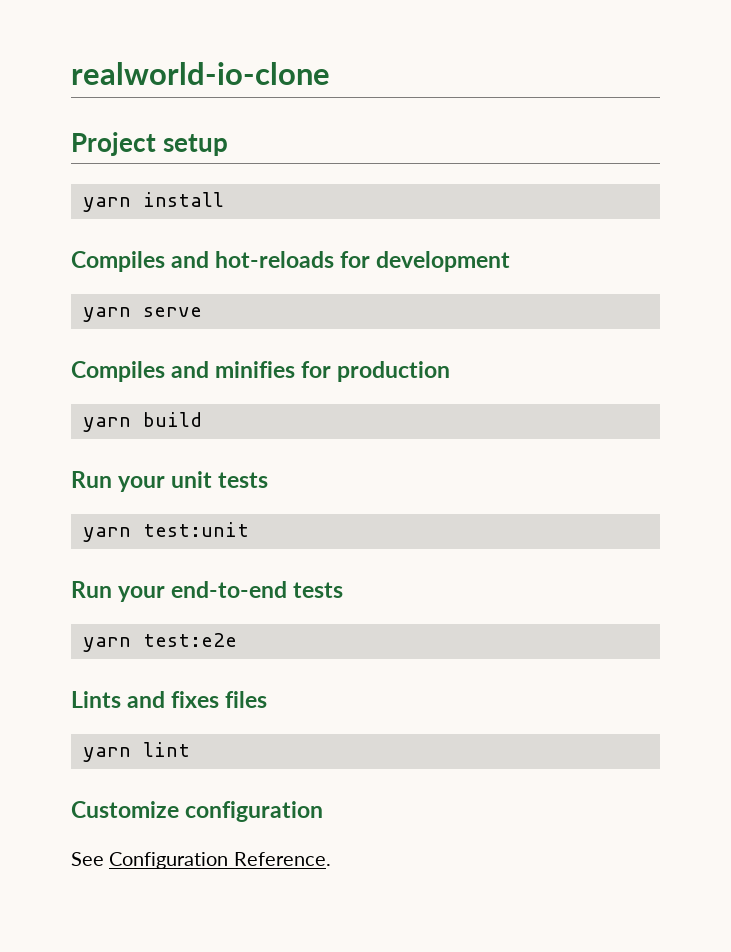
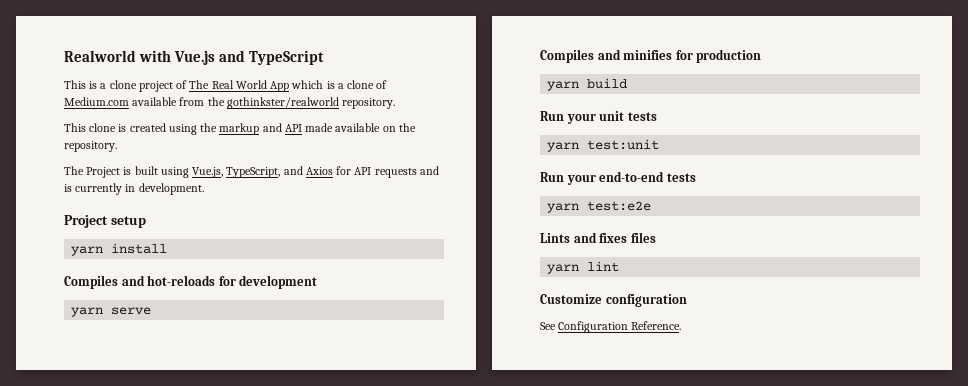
- realworld-io-clone
+ Realworld with Vue.js and TypeScript
+ This is a clone project of The Real World App which is a clone of Medium.com available from the gothinkster/realworld repository.
+ This clone is created using the markup and API made available on the repository.
+ The Project is built using Vue.js, TypeScript, and Axios for API requests and is currently in development.

